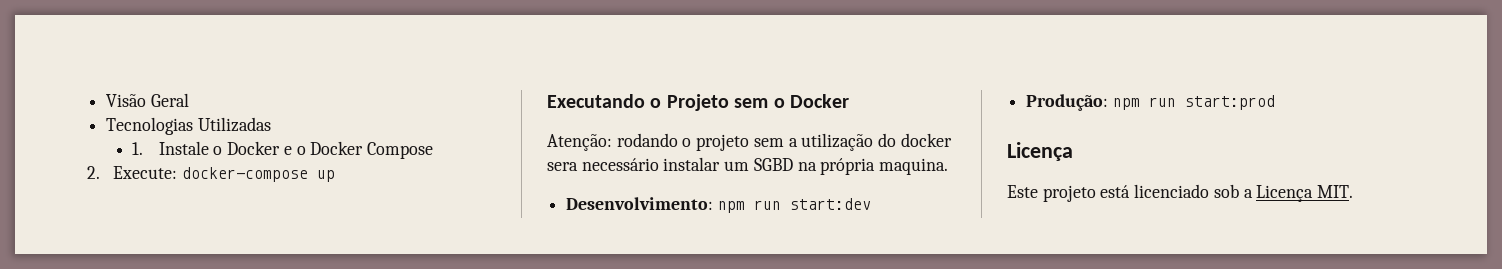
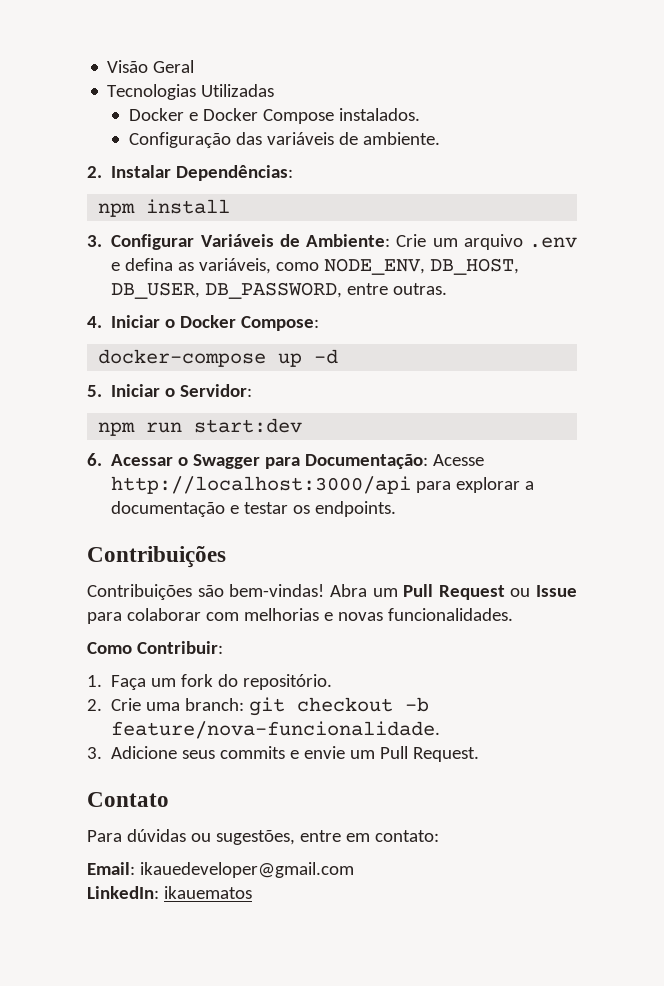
- 1. Instale o Docker e o Docker Compose
- 2. Execute: docker-compose up
- Executando o Projeto sem o Docker
- Atenção: rodando o projeto sem a utilização do docker sera necessário instalar um SGBD na própria maquina.
- Desenvolvimento: npm run start:dev
- Produção: npm run start:prod
- Licença
- Este projeto está licenciado sob a Licença MIT.
+ Docker e Docker Compose instalados.
+ Configuração das variáveis de ambiente.
+ 2. Instalar Dependências:
+ npm install
+ 3. Configurar Variáveis de Ambiente: Crie um arquivo .env e defina as variáveis, como NODE_ENV, DB_HOST, DB_USER, DB_PASSWORD, entre outras.
+ 4. Iniciar o Docker Compose:
+ docker-compose up -d
+ 5. Iniciar o Servidor:
+ npm run start:dev
+ 6. Acessar o Swagger para Documentação: Acesse http://localhost:3000/api para explorar a documentação e testar os endpoints.
+ Contribuições
+ Contribuições são bem-vindas! Abra um Pull Request ou Issue para colaborar com melhorias e novas funcionalidades.
+ Como Contribuir:
+ 1. Faça um fork do repositório.
+ 2. Crie uma branch: git checkout -b feature/nova-funcionalidade.
+ 3. Adicione seus commits e envie um Pull Request.
+ Contato
+ Para dúvidas ou sugestões, entre em contato:
+ Email: ikauedeveloper@gmail.com
+ LinkedIn: ikauematos

